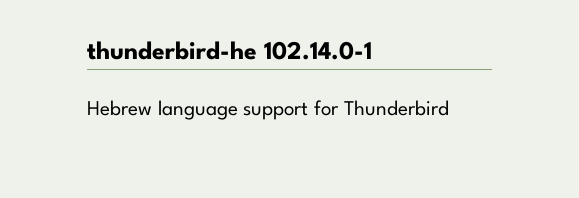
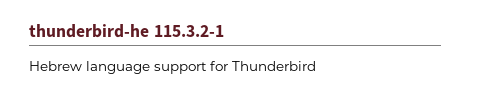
- thunderbird-he 102.14.0-1
+ thunderbird-he 115.3.2-1

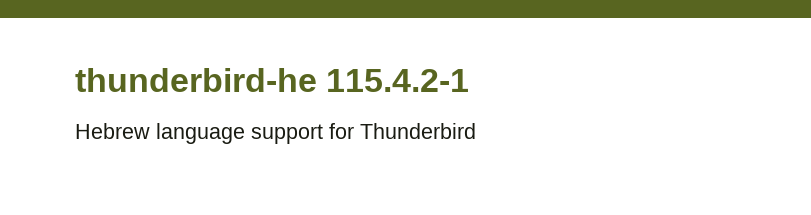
- thunderbird-he 115.3.2-1
+ thunderbird-he 115.4.2-1

